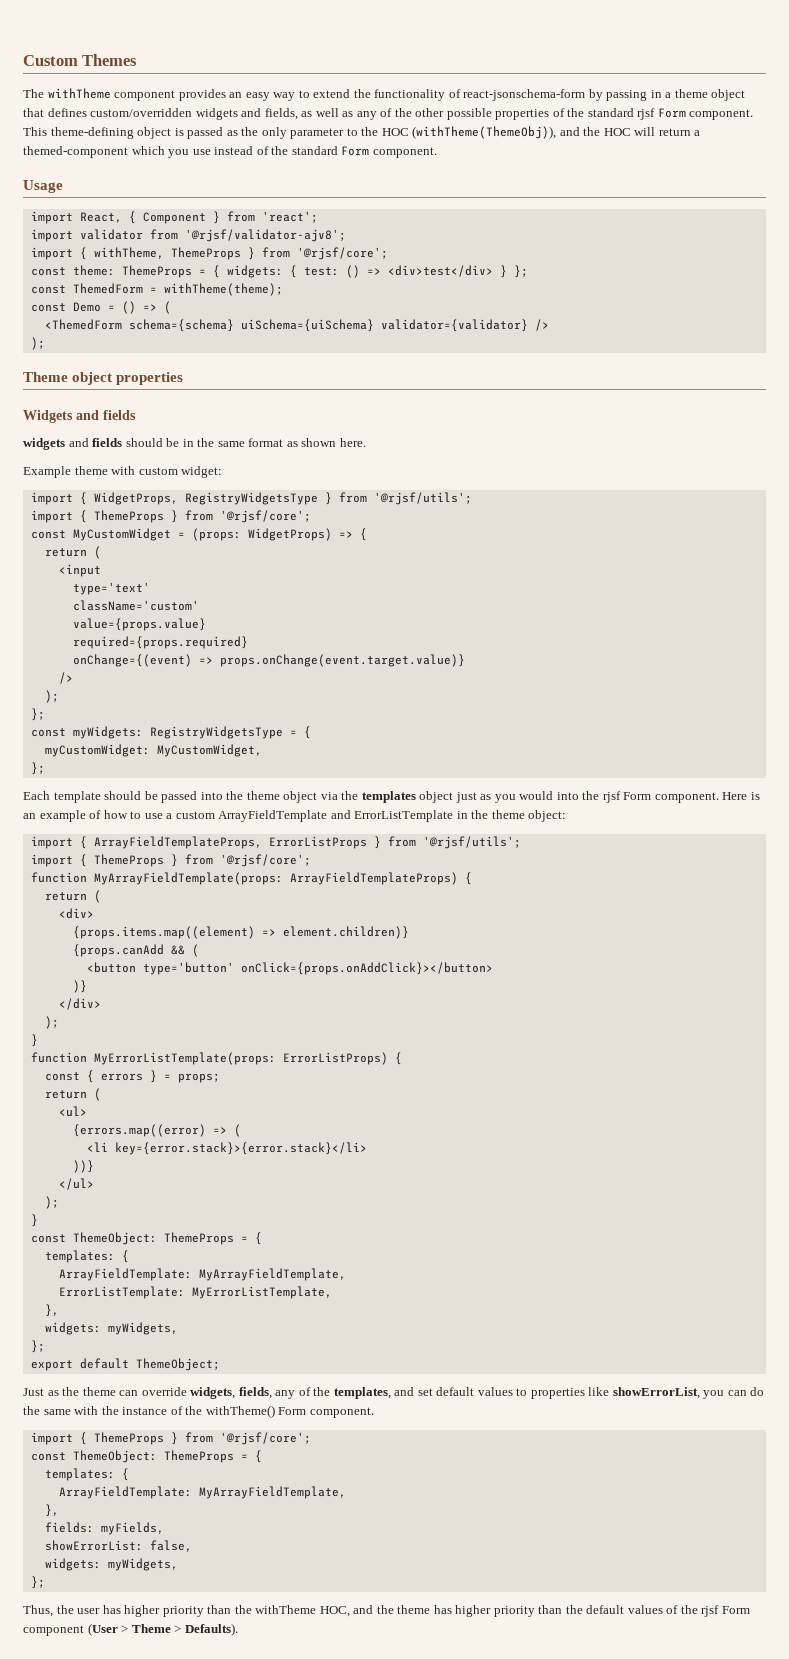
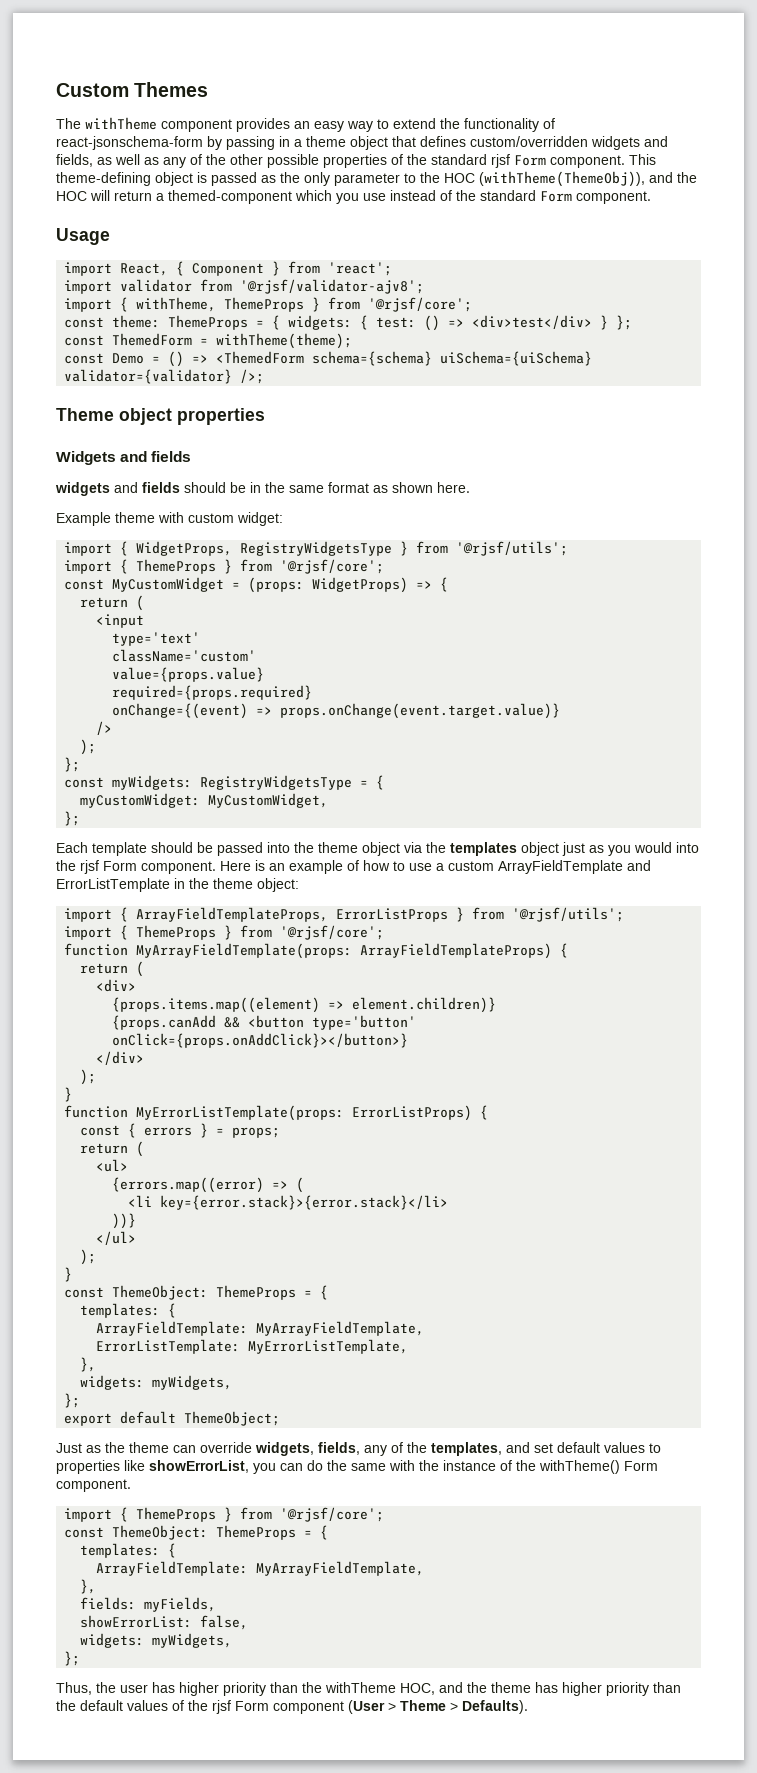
- const Demo = () => (
- <ThemedForm schema={schema} uiSchema={uiSchema} validator={validator} />
- );
+ const Demo = () => <ThemedForm schema={schema} uiSchema={uiSchema} validator={validator} />;
- {props.canAdd && (
- <button type='button' onClick={props.onAddClick}></button>
- )}
+ {props.canAdd && <button type='button' onClick={props.onAddClick}></button>}

